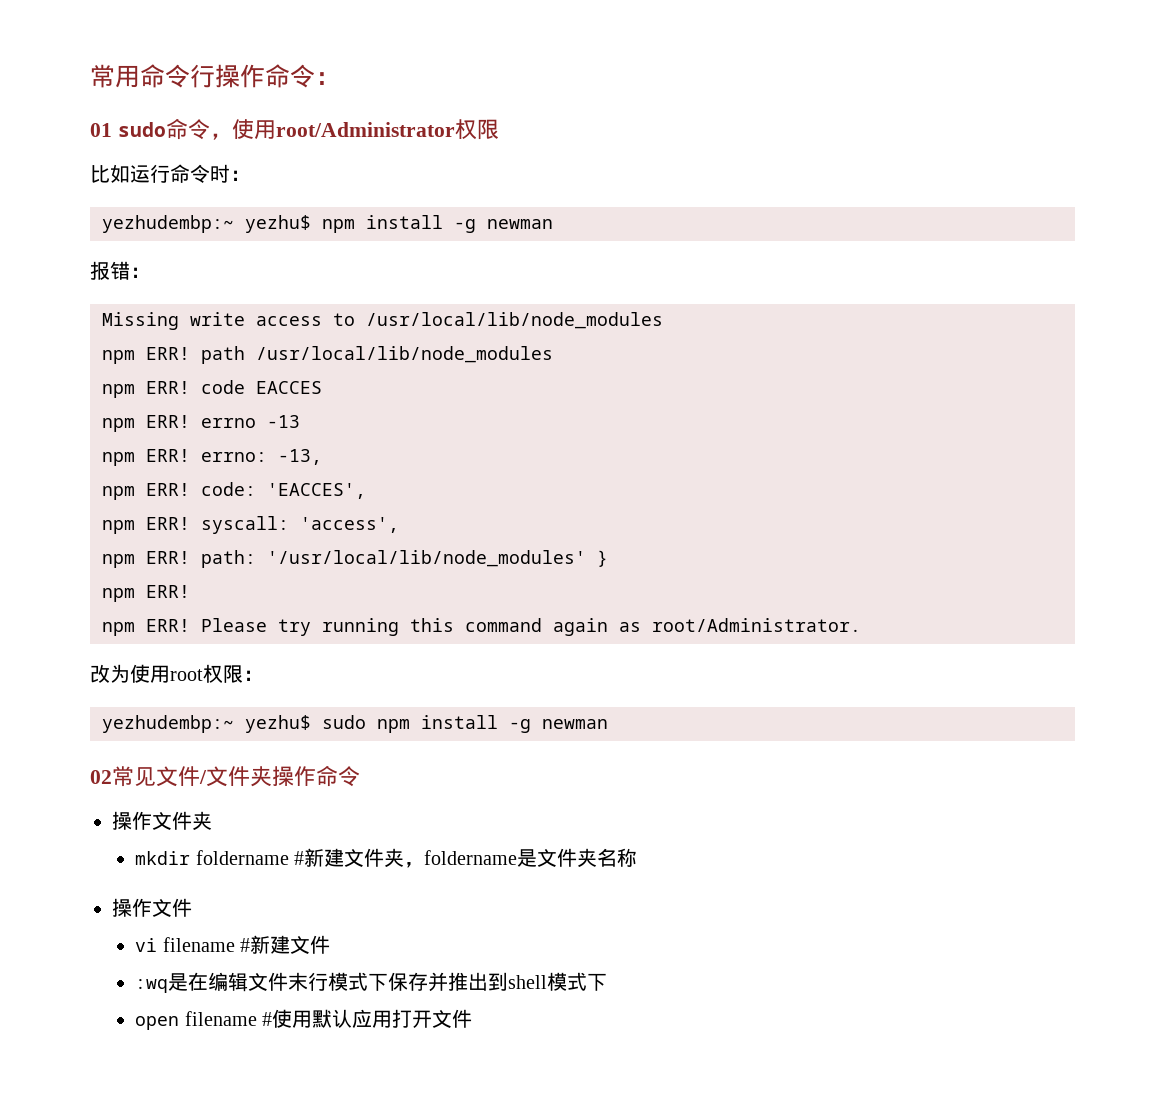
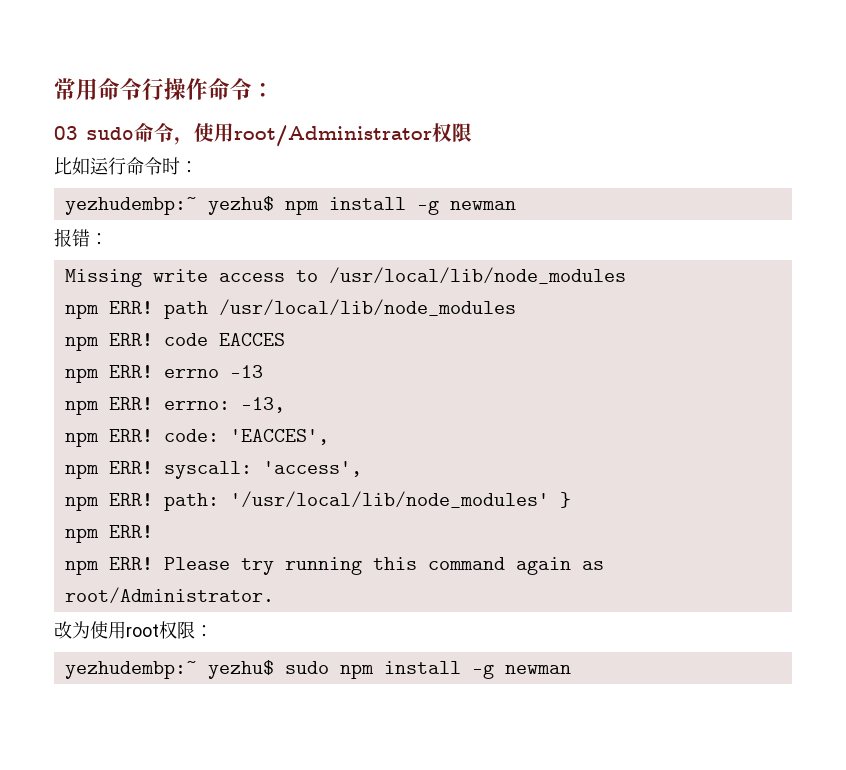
- 01 sudo命令，使用root/Administrator权限
+ 03 sudo命令，使用root/Administrator权限
- 02常见文件/文件夹操作命令
- 操作文件夹
- mkdir foldername #新建文件夹，foldername是文件夹名称
- 操作文件
- vi filename #新建文件
- :wq是在编辑文件末行模式下保存并推出到shell模式下
- open filename #使用默认应用打开文件

